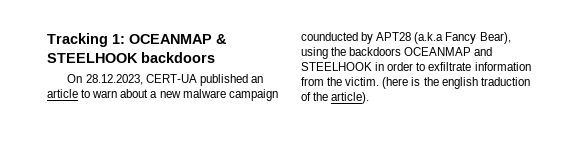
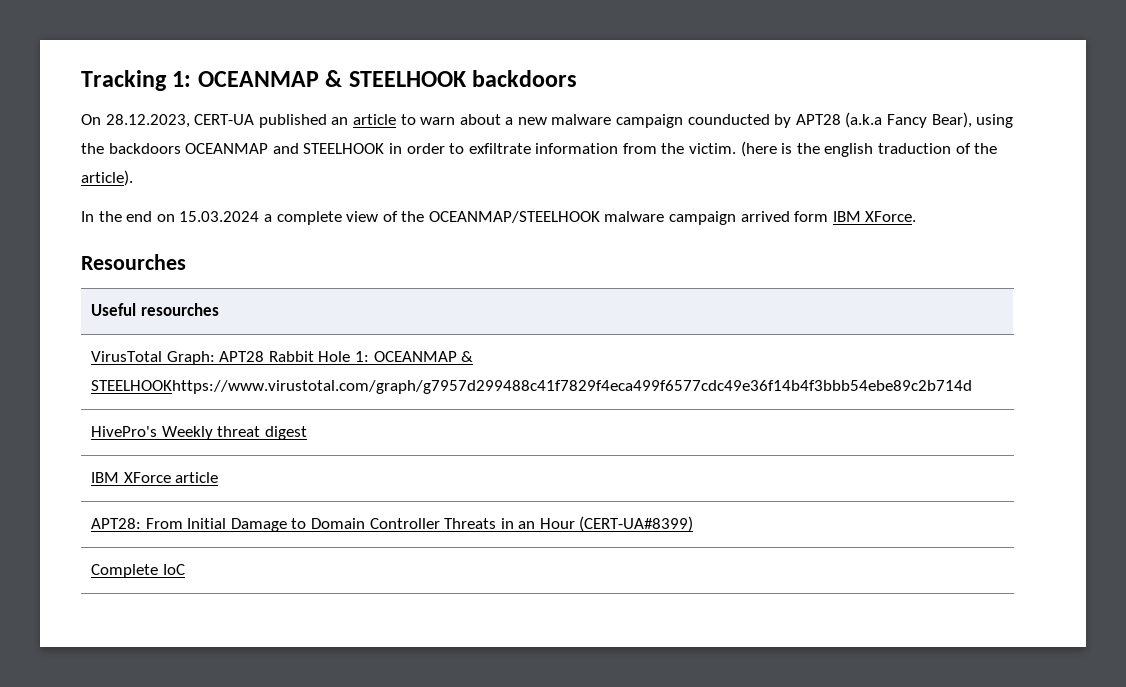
+ In the end on 15.03.2024 a complete view of the OCEANMAP/STEELHOOK malware campaign arrived form IBM XForce.
+ Resourches
+ Useful resourches
+ VirusTotal Graph: APT28 Rabbit Hole 1: OCEANMAP & STEELHOOKhttps://www.virustotal.com/graph/g7957d299488c41f7829f4eca499f6577cdc49e36f14b4f3bbb54ebe89c2b714d
+ HivePro's Weekly threat digest
+ IBM XForce article
+ APT28: From Initial Damage to Domain Controller Threats in an Hour (CERT-UA#8399)
+ Complete IoC

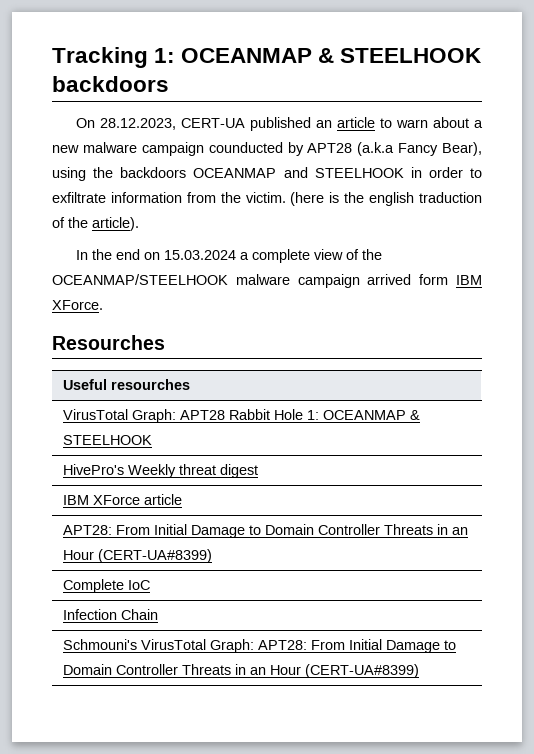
- VirusTotal Graph: APT28 Rabbit Hole 1: OCEANMAP & STEELHOOKhttps://www.virustotal.com/graph/g7957d299488c41f7829f4eca499f6577cdc49e36f14b4f3bbb54ebe89c2b714d
+ VirusTotal Graph: APT28 Rabbit Hole 1: OCEANMAP & STEELHOOK
+ Infection Chain
+ Schmouni's VirusTotal Graph: APT28: From Initial Damage to Domain Controller Threats in an Hour (CERT-UA#8399)

